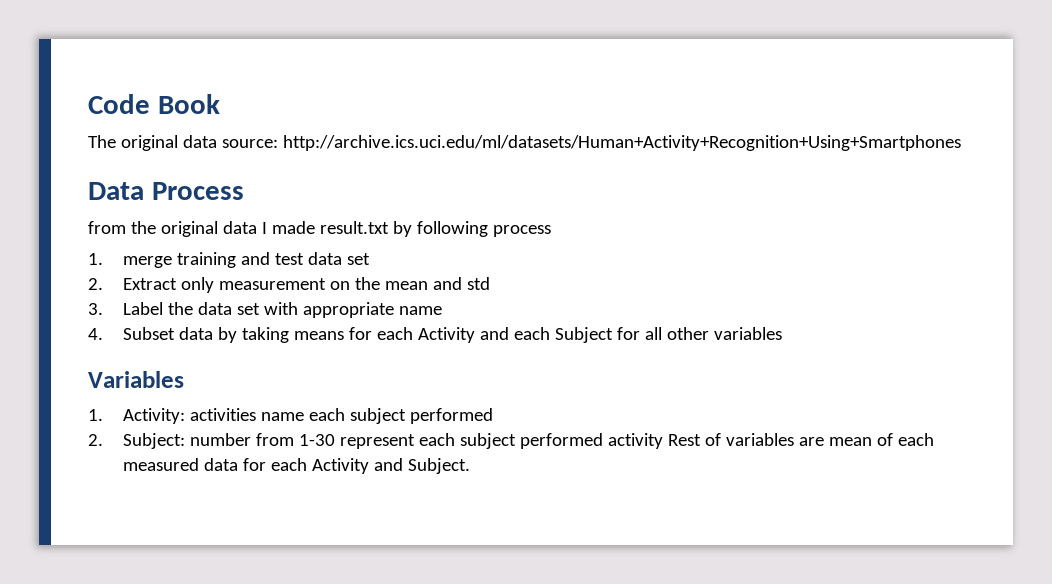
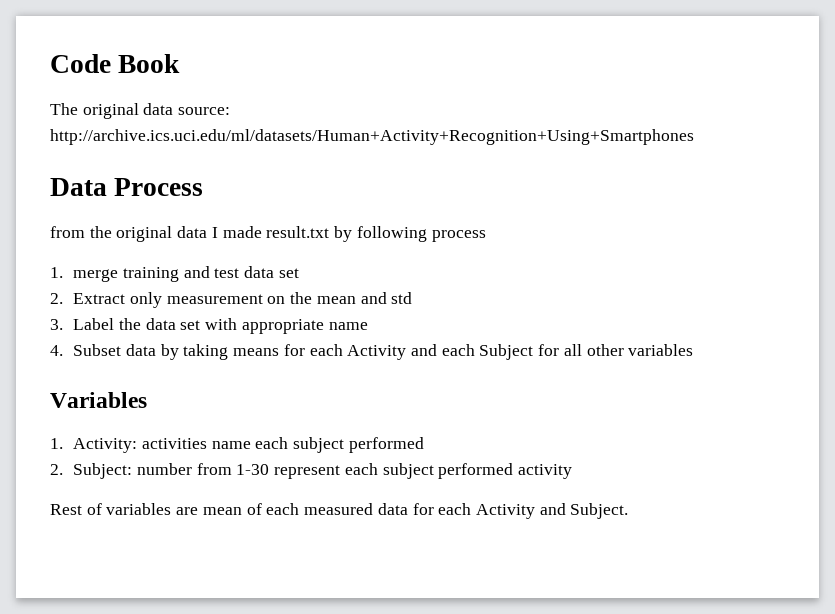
- 2. Subject: number from 1-30 represent each subject performed activity Rest of variables are mean of each measured data for each Activity and Subject.
+ 2. Subject: number from 1-30 represent each subject performed activity
+ Rest of variables are mean of each measured data for each Activity and Subject.

